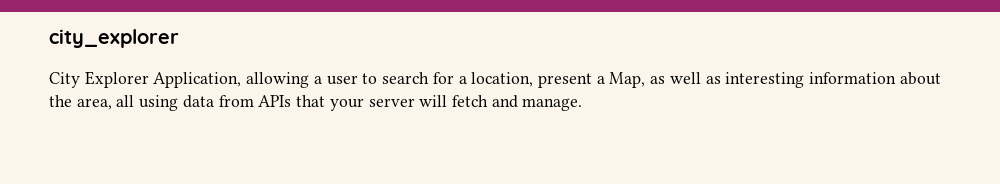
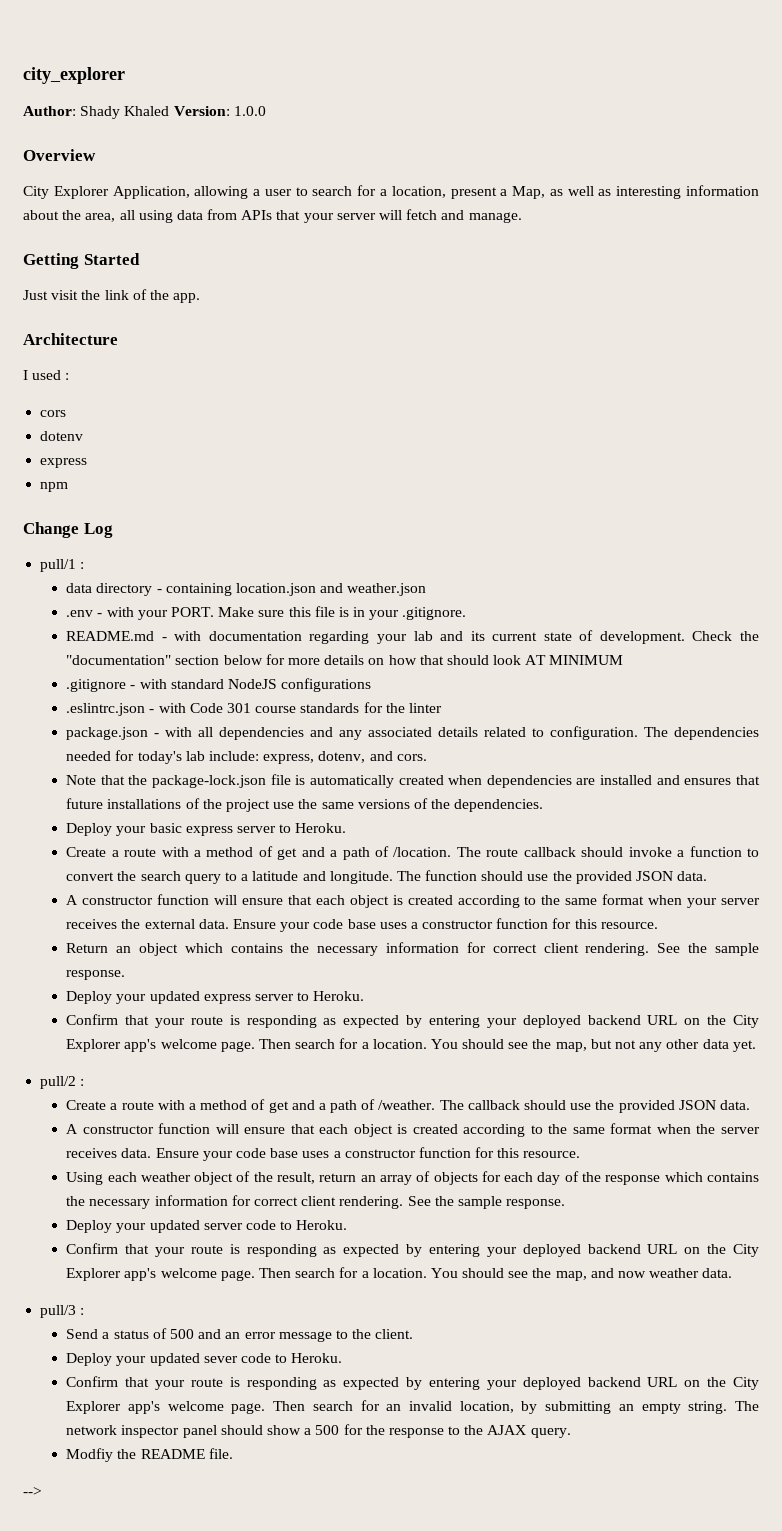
+ Author: Shady Khaled Version: 1.0.0
+ Overview
+ Getting Started
+ Just visit the link of the app.
+ Architecture
+ I used :
+ cors
+ dotenv
+ express
+ npm
+ Change Log
+ pull/1 :
+ data directory - containing location.json and weather.json
+ .env - with your PORT. Make sure this file is in your .gitignore.
+ README.md - with documentation regarding your lab and its current state of development. Check the "documentation" section below for more details on how that should look AT MINIMUM
+ .gitignore - with standard NodeJS configurations
+ .eslintrc.json - with Code 301 course standards for the linter
+ package.json - with all dependencies and any associated details related to configuration. The dependencies needed for today's lab include: express, dotenv, and cors.
+ Note that the package-lock.json file is automatically created when dependencies are installed and ensures that future installations of the project use the same versions of the dependencies.
+ Deploy your basic express server to Heroku.
+ Create a route with a method of get and a path of /location. The route callback should invoke a function to convert the search query to a latitude and longitude. The function should use the provided JSON data.
+ A constructor function will ensure that each object is created according to the same format when your server receives the external data. Ensure your code base uses a constructor function for this resource.
+ Return an object which contains the necessary information for correct client rendering. See the sample response.
+ Deploy your updated express server to Heroku.
+ Confirm that your route is responding as expected by entering your deployed backend URL on the City Explorer app's welcome page. Then search for a location. You should see the map, but not any other data yet.
+ pull/2 :
+ Create a route with a method of get and a path of /weather. The callback should use the provided JSON data.
+ A constructor function will ensure that each object is created according to the same format when the server receives data. Ensure your code base uses a constructor function for this resource.
+ Using each weather object of the result, return an array of objects for each day of the response which contains the necessary information for correct client rendering. See the sample response.
+ Deploy your updated server code to Heroku.
+ Confirm that your route is responding as expected by entering your deployed backend URL on the City Explorer app's welcome page. Then search for a location. You should see the map, and now weather data.
+ pull/3 :
+ Send a status of 500 and an error message to the client.
+ Deploy your updated sever code to Heroku.
+ Confirm that your route is responding as expected by entering your deployed backend URL on the City Explorer app's welcome page. Then search for an invalid location, by submitting an empty string. The network inspector panel should show a 500 for the response to the AJAX query.
+ Modfiy the README file.
+ -->

